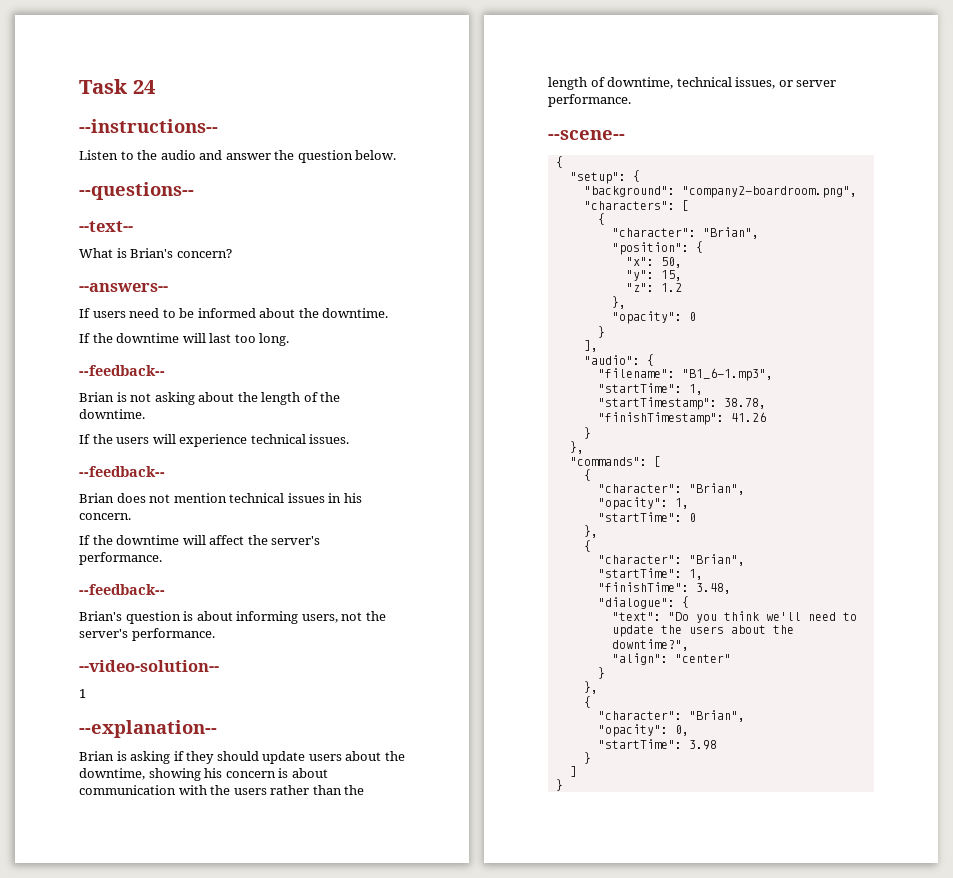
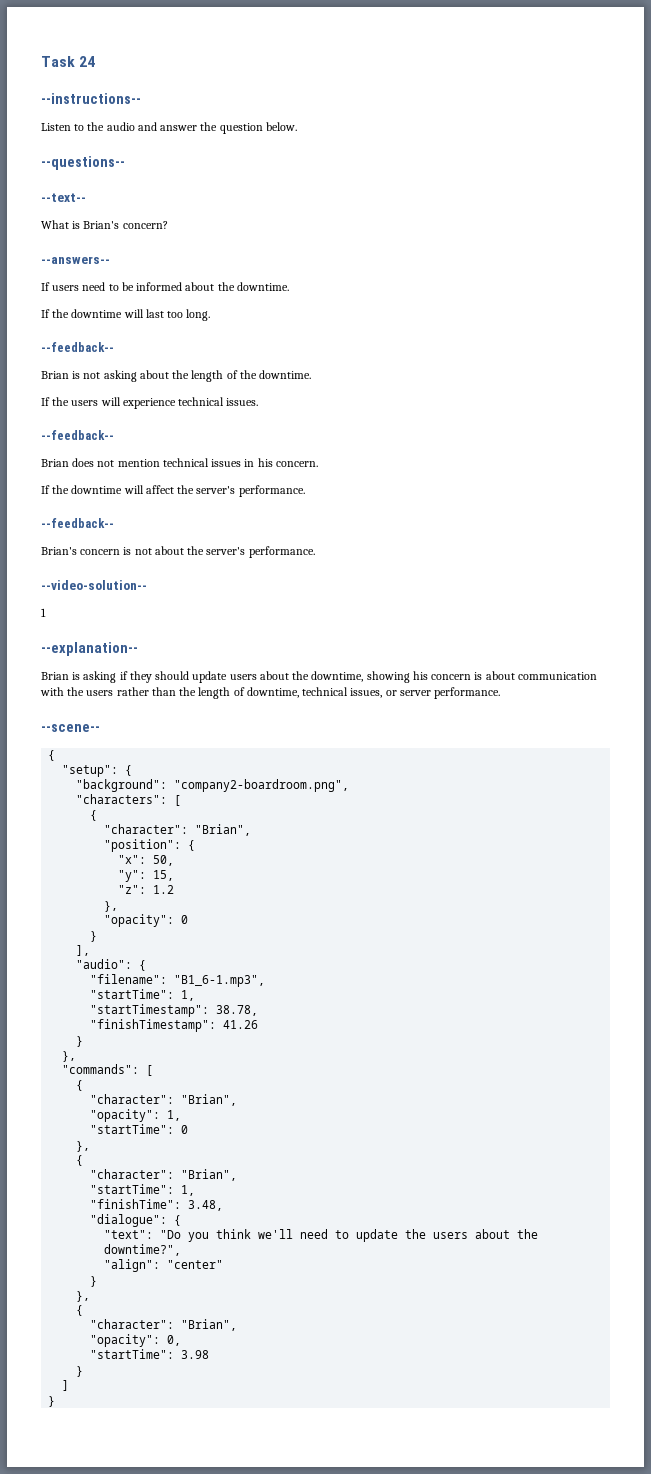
- Brian's question is about informing users, not the server's performance.
+ Brian's concern is not about the server's performance.

